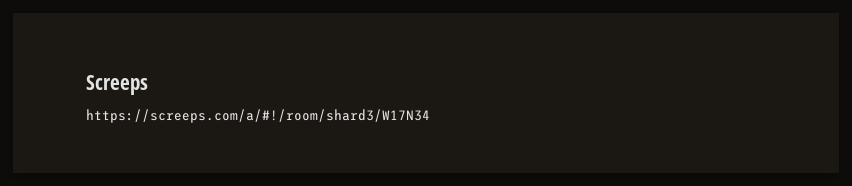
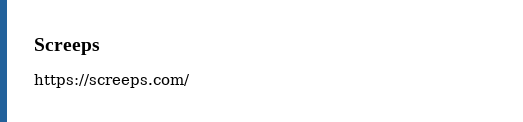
- https://screeps.com/a/#!/room/shard3/W17N34
+ https://screeps.com/

